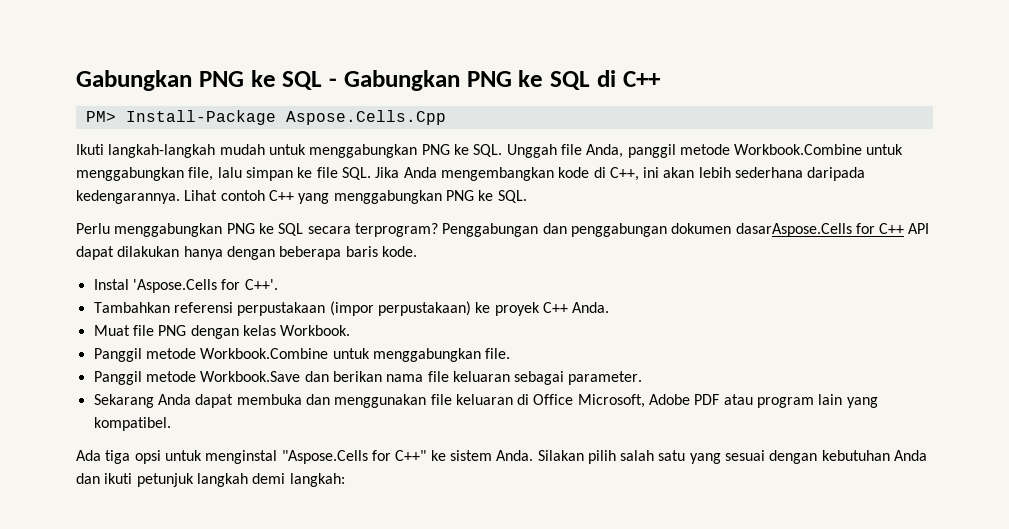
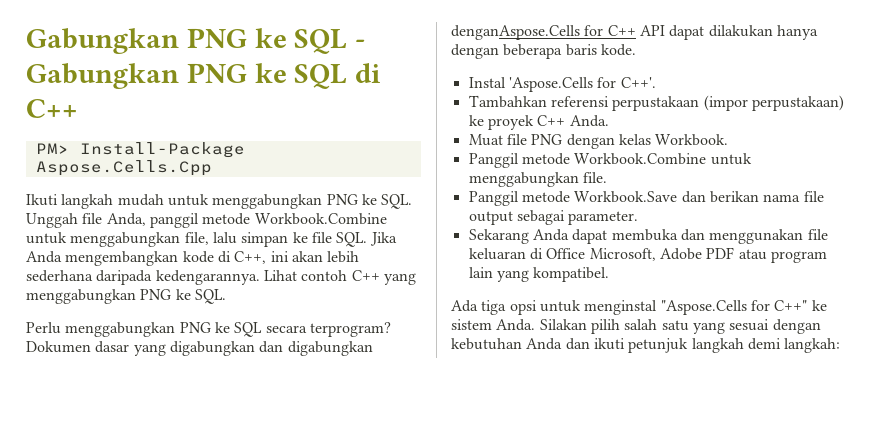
- Ikuti langkah-langkah mudah untuk menggabungkan PNG ke SQL. Unggah file Anda, panggil metode Workbook.Combine untuk menggabungkan file, lalu simpan ke file SQL. Jika Anda mengembangkan kode di C++, ini akan lebih sederhana daripada kedengarannya.
+ Ikuti langkah mudah untuk menggabungkan PNG ke SQL. Unggah file Anda, panggil metode Workbook.Combine untuk menggabungkan file, lalu simpan ke file SQL. Jika Anda mengembangkan kode di C++, ini akan lebih sederhana daripada kedengarannya.
- Penggabungan dan penggabungan dokumen dasarAspose.Cells for C++ API dapat dilakukan hanya dengan beberapa baris kode.
+ Dokumen dasar yang digabungkan dan digabungkan denganAspose.Cells for C++ API dapat dilakukan hanya dengan beberapa baris kode.
- Panggil metode Workbook.Save dan berikan nama file keluaran sebagai parameter.
+ Panggil metode Workbook.Save dan berikan nama file output sebagai parameter.

